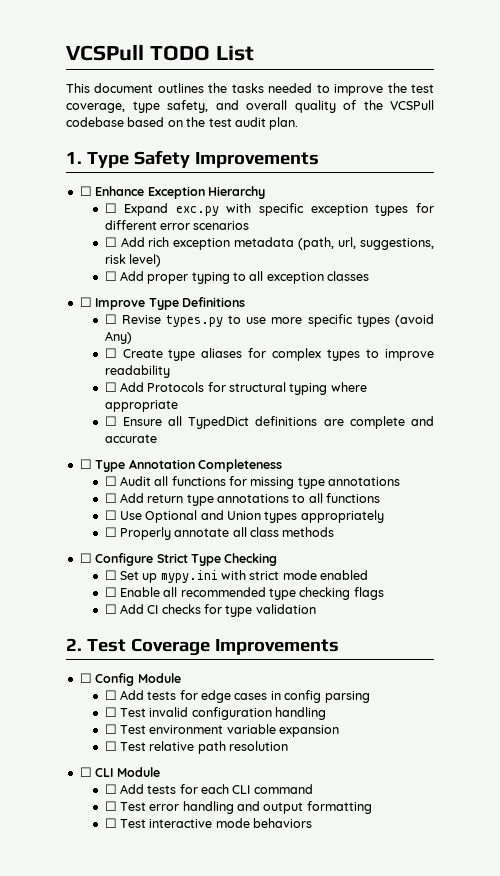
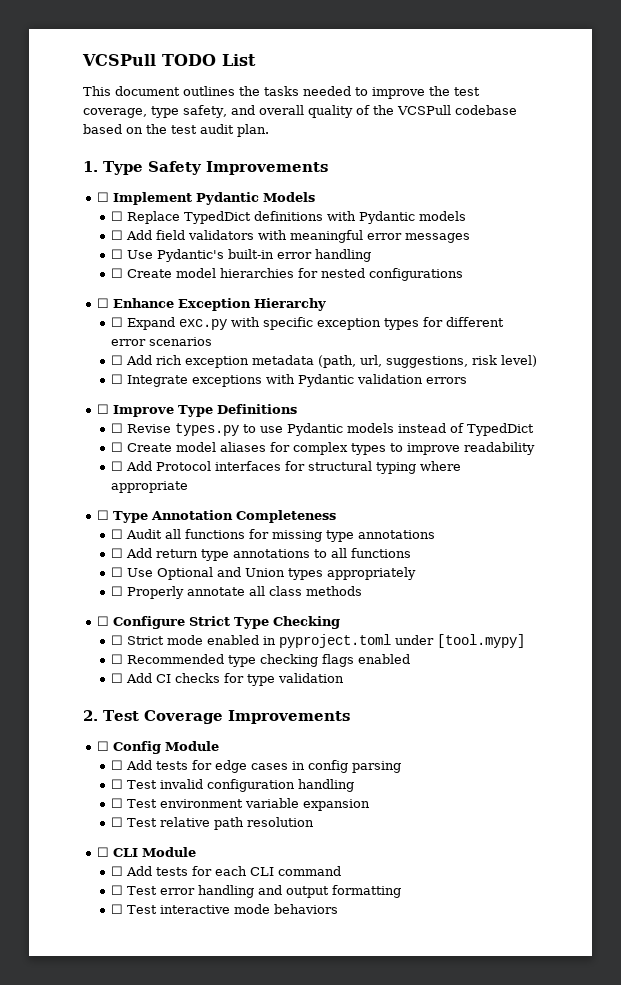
+ ☐ Implement Pydantic Models
+ ☐ Replace TypedDict definitions with Pydantic models
+ ☐ Add field validators with meaningful error messages
+ ☐ Use Pydantic's built-in error handling
+ ☐ Create model hierarchies for nested configurations
- ☐ Add proper typing to all exception classes
+ ☐ Integrate exceptions with Pydantic validation errors
- ☐ Revise types.py to use more specific types (avoid Any)
- ☐ Create type aliases for complex types to improve readability
+ ☐ Revise types.py to use Pydantic models instead of TypedDict
+ ☐ Create model aliases for complex types to improve readability
- ☐ Add Protocols for structural typing where appropriate
+ ☐ Add Protocol interfaces for structural typing where appropriate
- ☐ Ensure all TypedDict definitions are complete and accurate
- ☐ Set up mypy.ini with strict mode enabled
- ☐ Enable all recommended type checking flags
+ ☐ Strict mode enabled in pyproject.toml under [tool.mypy]
+ ☐ Recommended type checking flags enabled

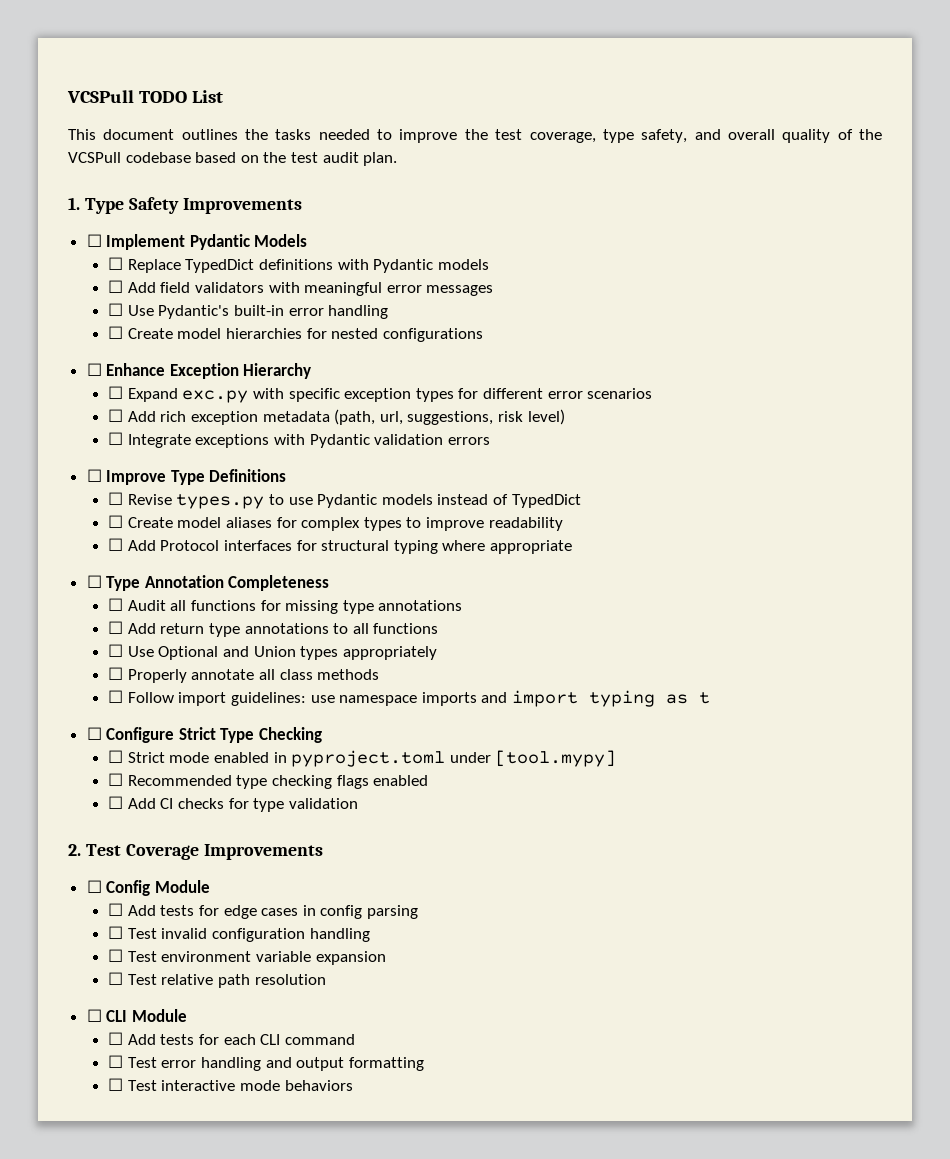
+ ☐ Follow import guidelines: use namespace imports and import typing as t

